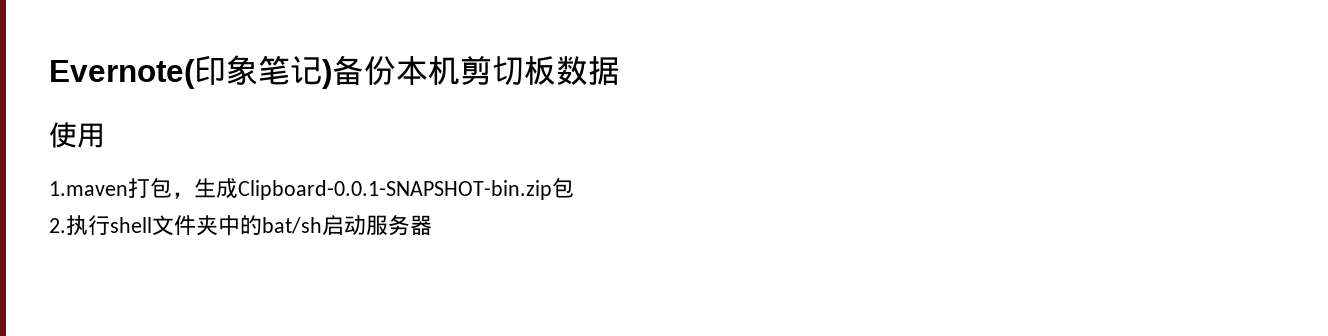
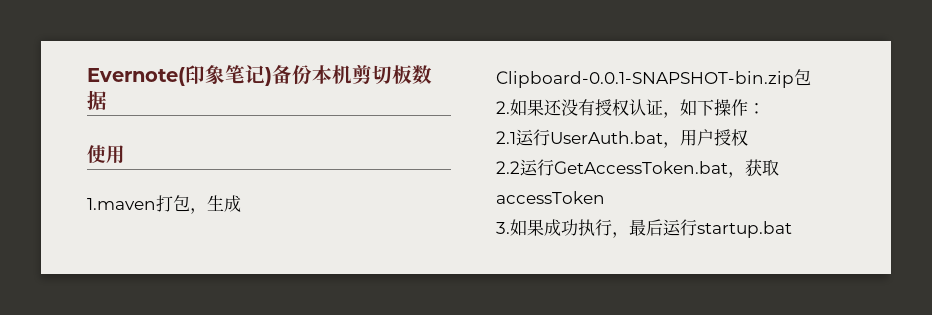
- 2.执行shell文件夹中的bat/sh启动服务器
+ 2.如果还没有授权认证，如下操作：
+ 2.1运行UserAuth.bat，用户授权
+ 2.2运行GetAccessToken.bat，获取accessToken
+ 3.如果成功执行，最后运行startup.bat

